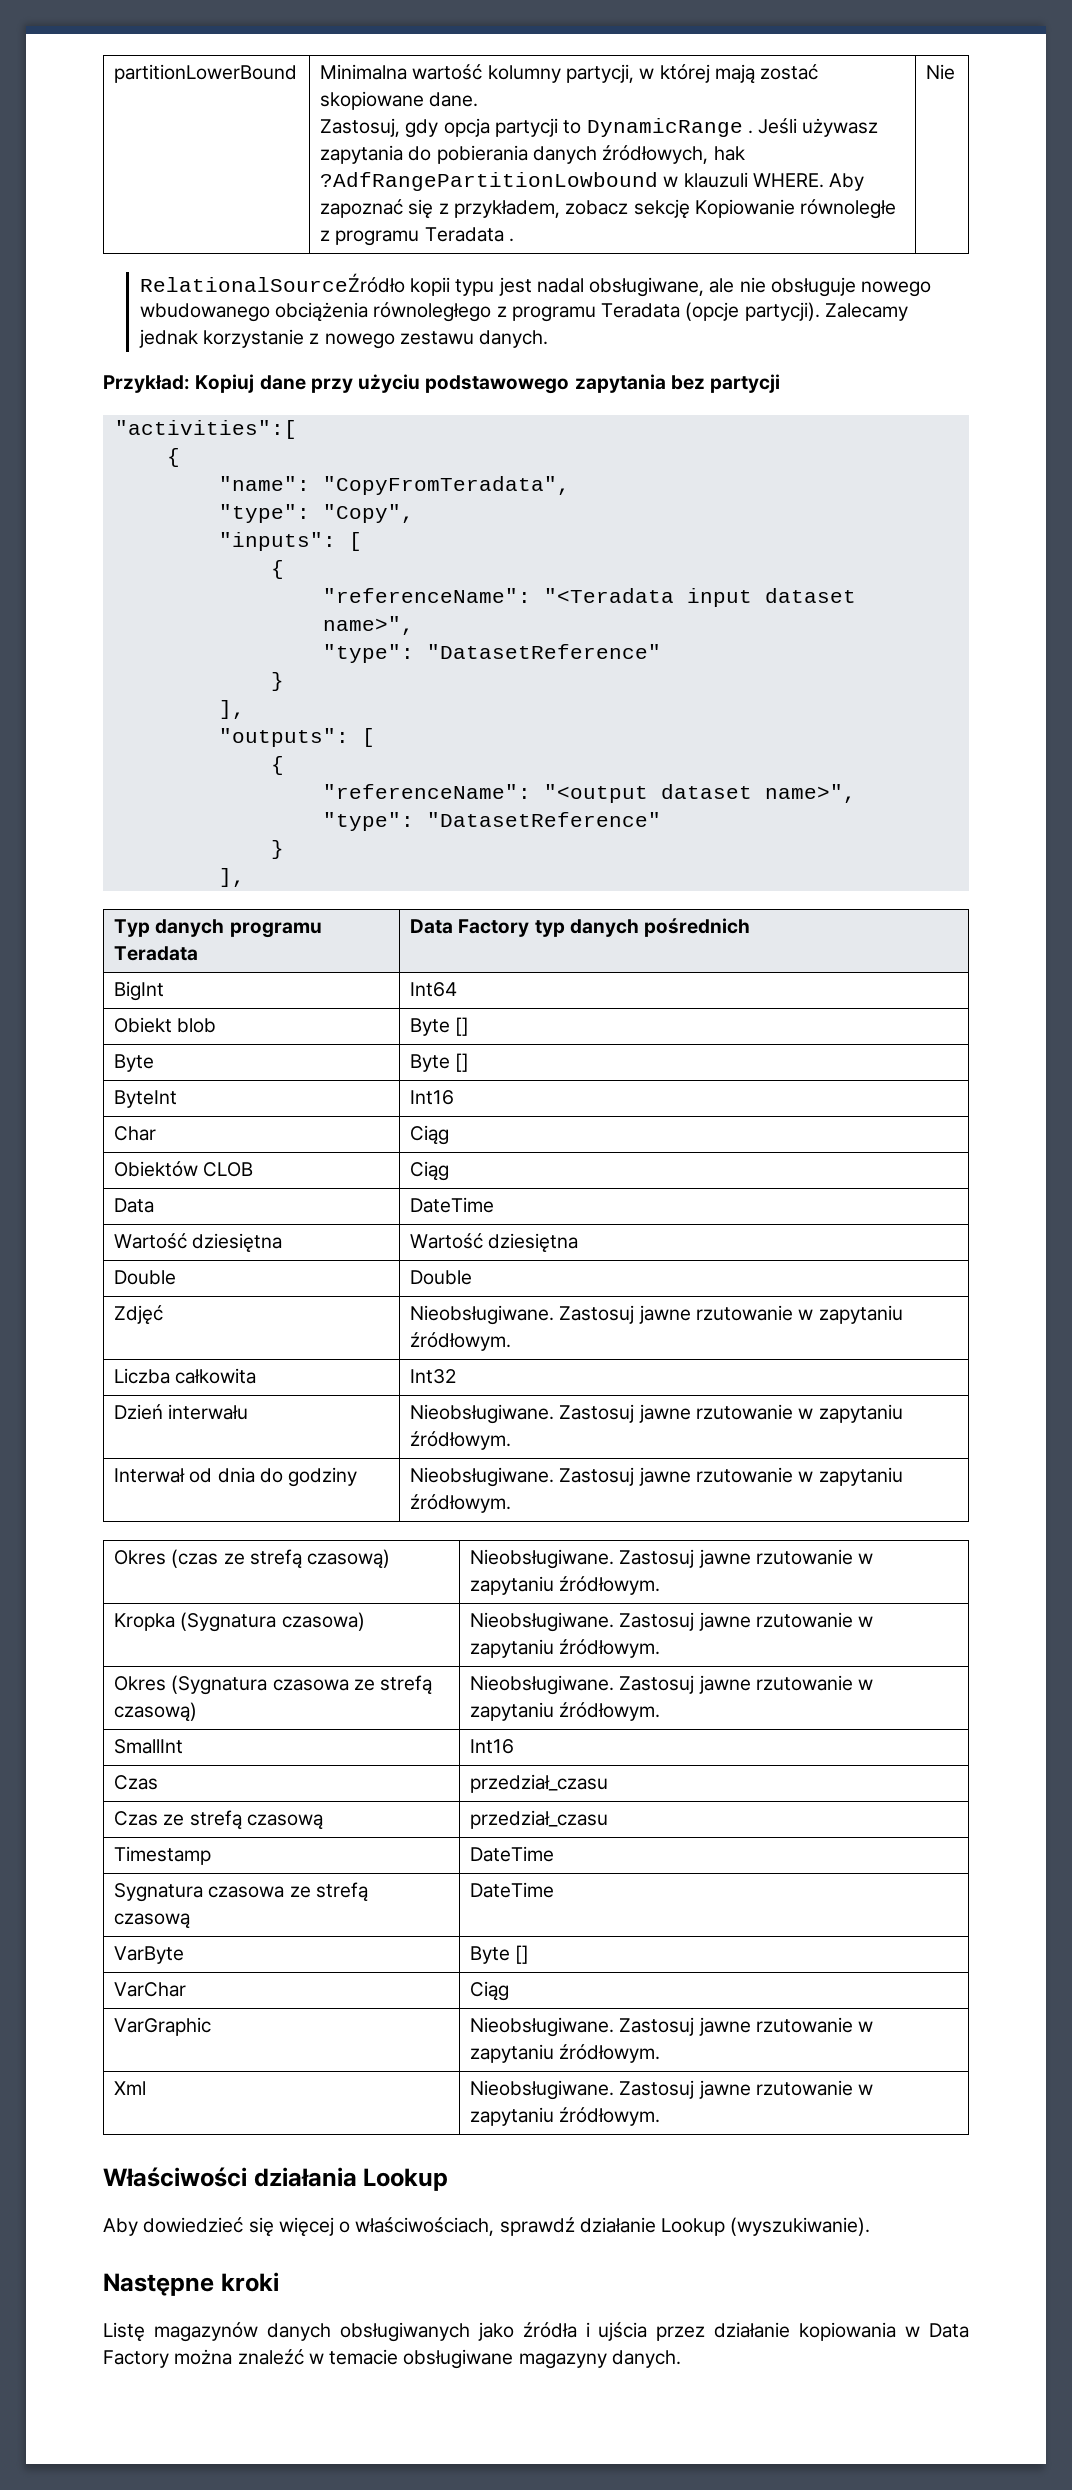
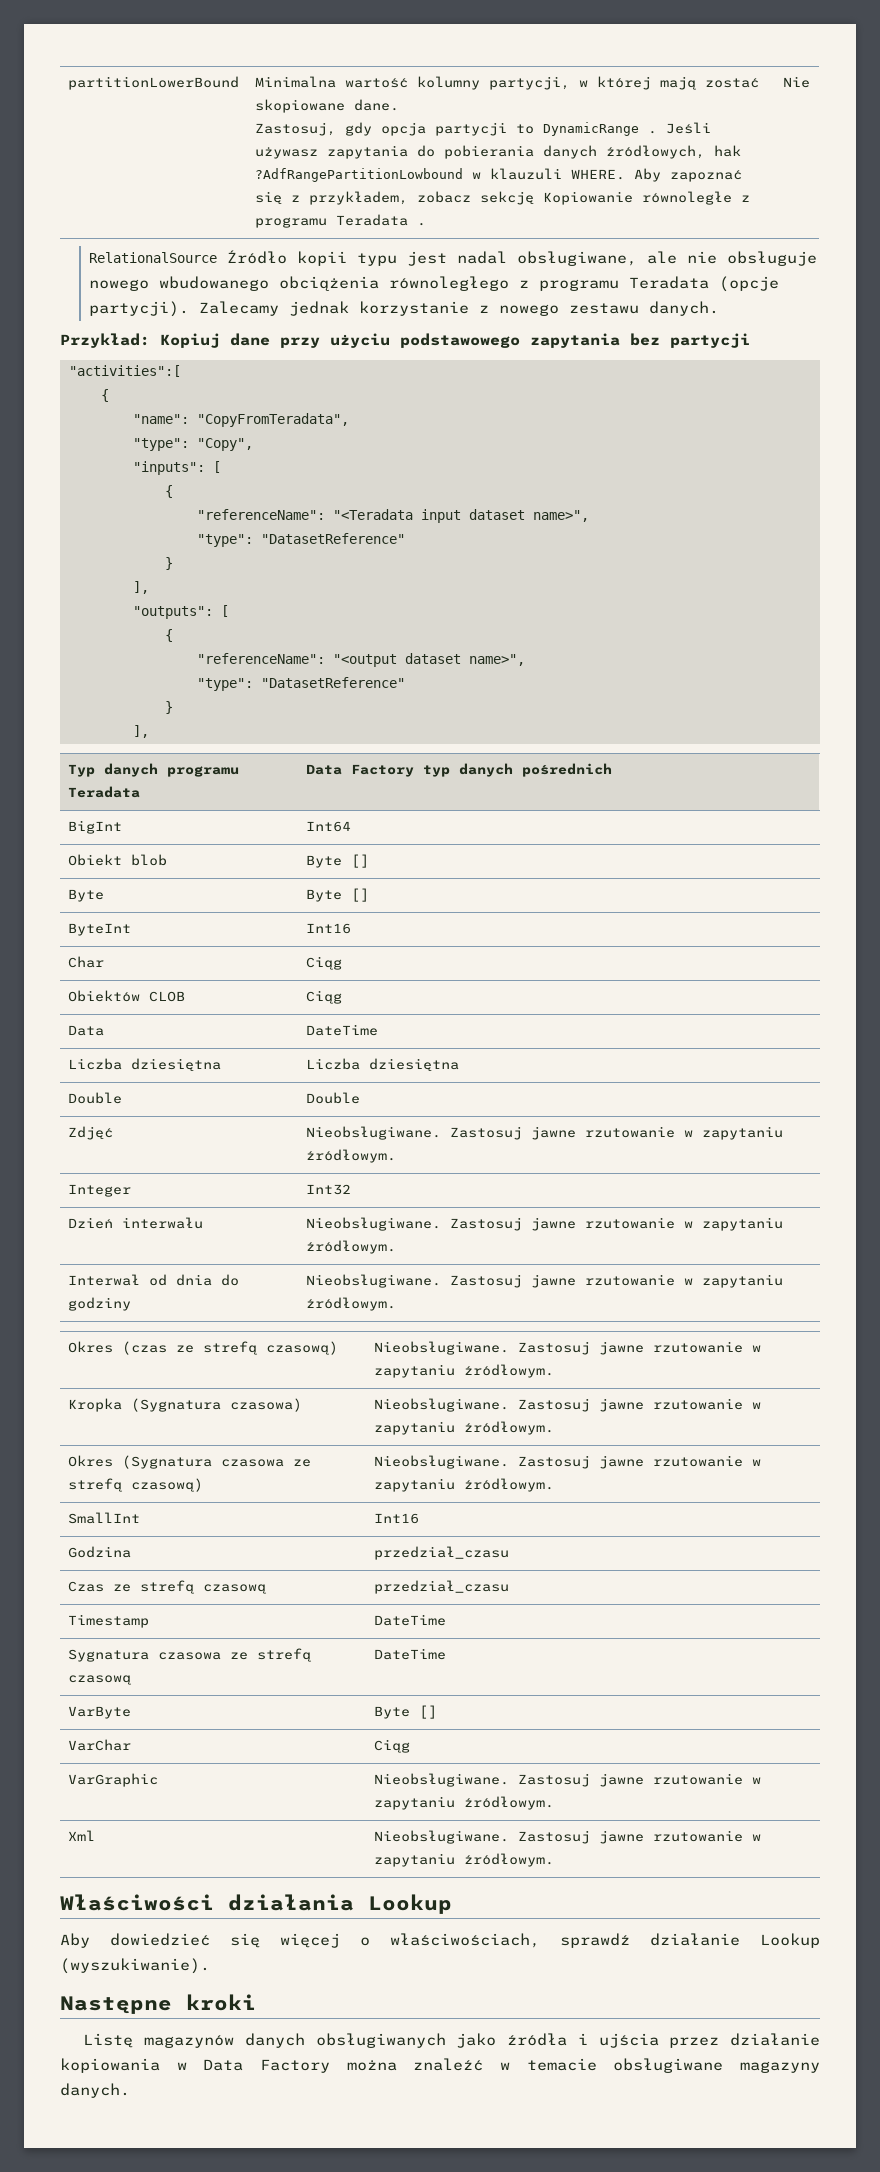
- RelationalSourceŹródło kopii typu jest nadal obsługiwane, ale nie obsługuje nowego wbudowanego obciążenia równoległego z programu Teradata (opcje partycji).
+ RelationalSource Źródło kopii typu jest nadal obsługiwane, ale nie obsługuje nowego wbudowanego obciążenia równoległego z programu Teradata (opcje partycji).
- Wartość dziesiętna | Wartość dziesiętna
+ Liczba dziesiętna | Liczba dziesiętna
- Liczba całkowita | Int32
+ Integer | Int32
- Czas | przedział_czasu
+ Godzina | przedział_czasu

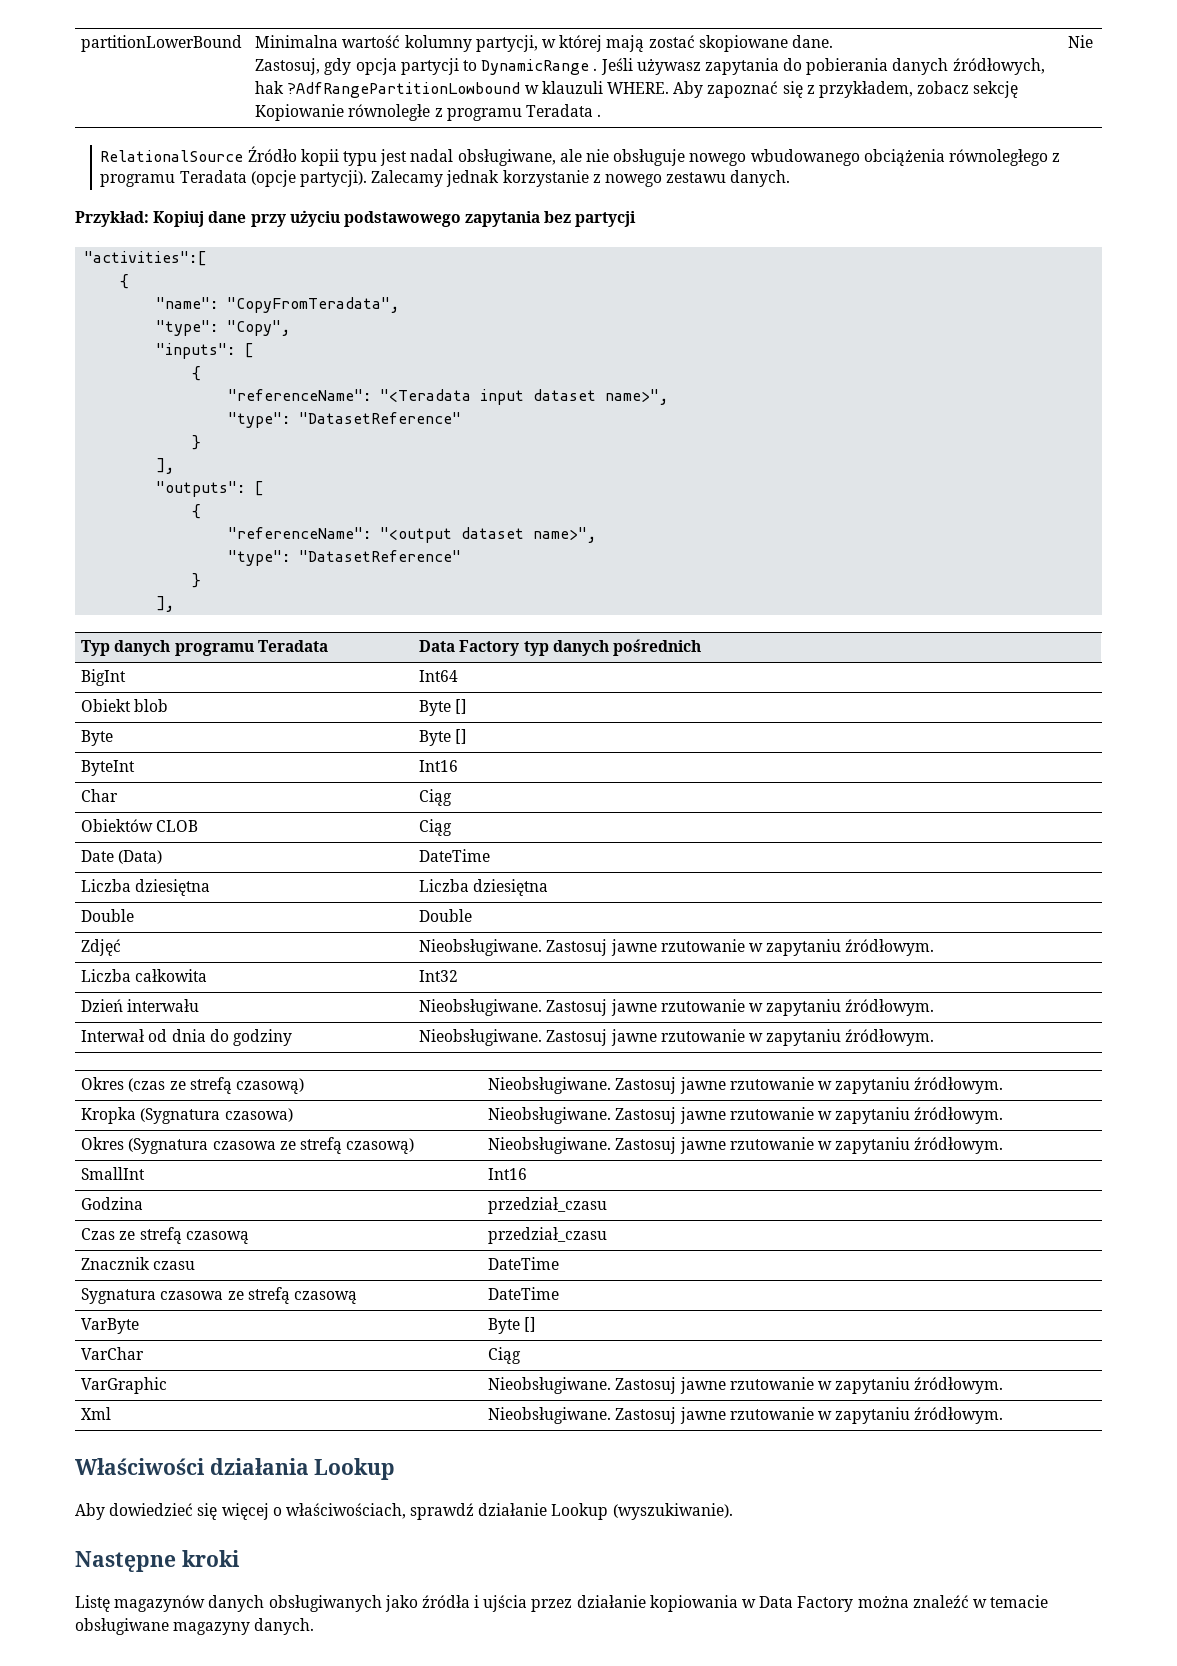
- Data | DateTime
+ Date (Data) | DateTime
- Integer | Int32
+ Liczba całkowita | Int32
- Timestamp | DateTime
+ Znacznik czasu | DateTime

